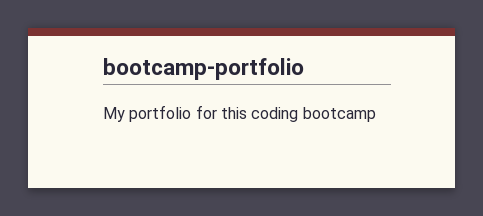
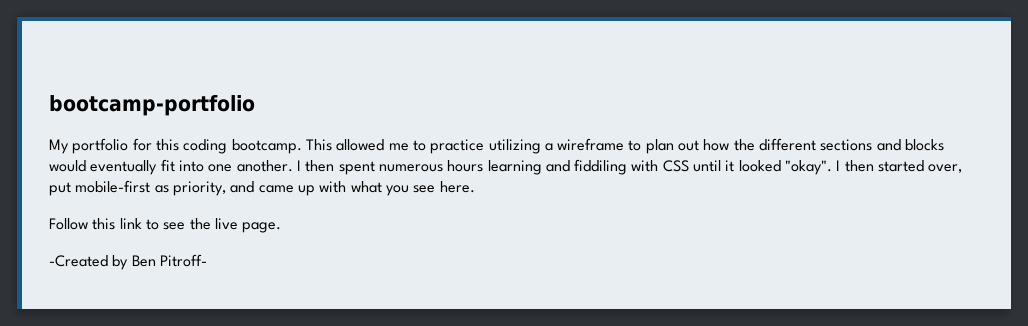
- My portfolio for this coding bootcamp
+ My portfolio for this coding bootcamp. This allowed me to practice utilizing a wireframe to plan out how the different sections and blocks would eventually fit into one another. I then spent numerous hours learning and fiddiling with CSS until it looked "okay". I then started over, put mobile-first as priority, and came up with what you see here.
+ Follow this link to see the live page.
+ -Created by Ben Pitroff-

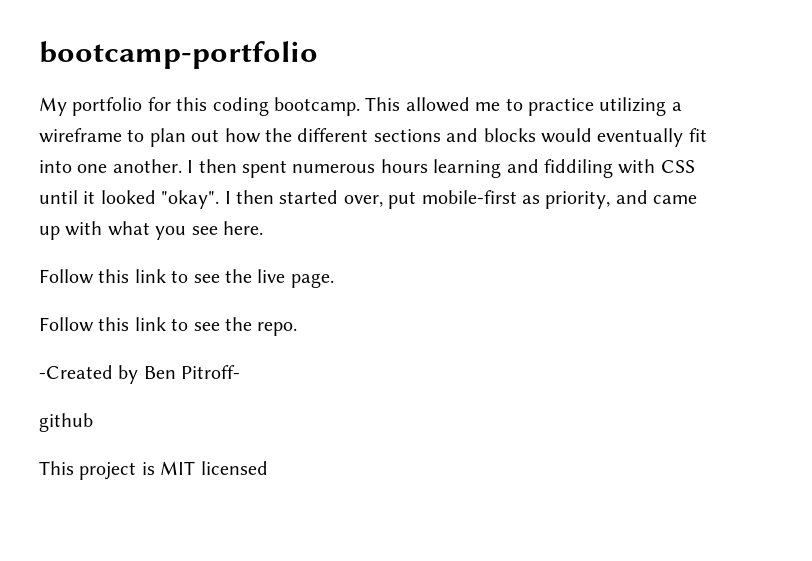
+ Follow this link to see the repo.
  -Created by Ben Pitroff-
+ github
+ This project is MIT licensed

